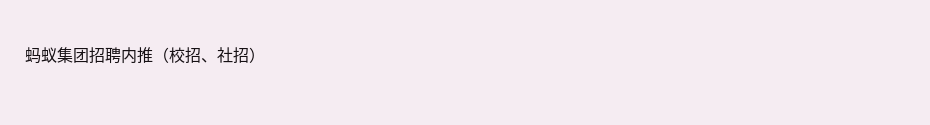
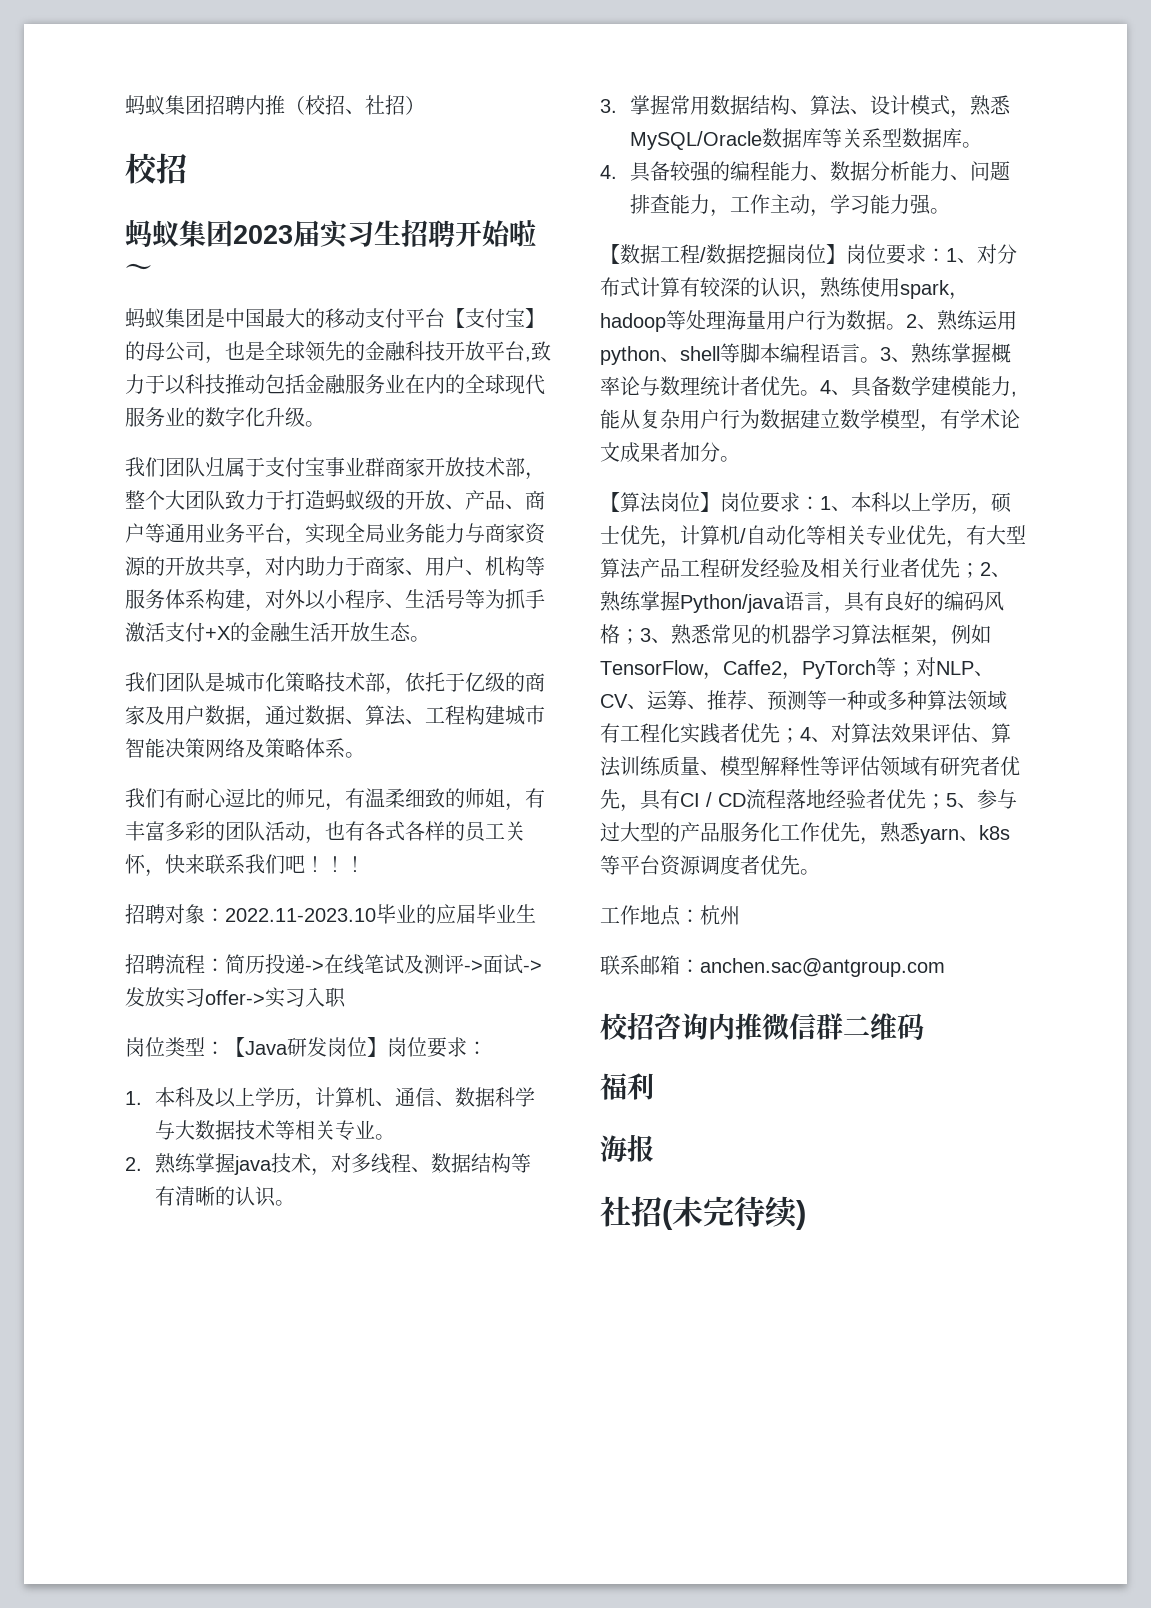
  蚂蚁集团招聘内推（校招、社招）
+ 校招
+ 蚂蚁集团2023届实习生招聘开始啦～
+ 蚂蚁集团是中国最大的移动支付平台【支付宝】的母公司，也是全球领先的金融科技开放平台,致力于以科技推动包括金融服务业在内的全球现代服务业的数字化升级。
+ 我们团队归属于支付宝事业群商家开放技术部，整个大团队致力于打造蚂蚁级的开放、产品、商户等通用业务平台，实现全局业务能力与商家资源的开放共享，对内助力于商家、用户、机构等服务体系构建，对外以小程序、生活号等为抓手激活支付+X的金融生活开放生态。
+ 我们团队是城市化策略技术部，依托于亿级的商家及用户数据，通过数据、算法、工程构建城市智能决策网络及策略体系。
+ 我们有耐心逗比的师兄，有温柔细致的师姐，有丰富多彩的团队活动，也有各式各样的员工关怀，快来联系我们吧！！！
+ 招聘对象：2022.11-2023.10毕业的应届毕业生
+ 招聘流程：简历投递->在线笔试及测评->面试->发放实习offer->实习入职
+ 岗位类型：【Java研发岗位】岗位要求：
+ 1.本科及以上学历，计算机、通信、数据科学与大数据技术等相关专业。
+ 2.熟练掌握java技术，对多线程、数据结构等有清晰的认识。
+ 3.掌握常用数据结构、算法、设计模式，熟悉MySQL/Oracle数据库等关系型数据库。
+ 4.具备较强的编程能力、数据分析能力、问题排查能力，工作主动，学习能力强。
+ 【数据工程/数据挖掘岗位】岗位要求：1、对分布式计算有较深的认识，熟练使用spark，hadoop等处理海量用户行为数据。2、熟练运用python、shell等脚本编程语言。3、熟练掌握概率论与数理统计者优先。4、具备数学建模能力,能从复杂用户行为数据建立数学模型，有学术论文成果者加分。
+ 【算法岗位】岗位要求：1、本科以上学历，硕士优先，计算机/自动化等相关专业优先，有大型算法产品工程研发经验及相关行业者优先；2、熟练掌握Python/java语言，具有良好的编码风格；3、熟悉常见的机器学习算法框架，例如TensorFlow，Caffe2，PyTorch等；对NLP、CV、运筹、推荐、预测等一种或多种算法领域有工程化实践者优先；4、对算法效果评估、算法训练质量、模型解释性等评估领域有研究者优先，具有CI / CD流程落地经验者优先；5、参与过大型的产品服务化工作优先，熟悉yarn、k8s等平台资源调度者优先。
+ 工作地点：杭州
+ 联系邮箱：anchen.sac@antgroup.com
+ 校招咨询内推微信群二维码
+ 福利
+ 海报
+ 社招(未完待续)

